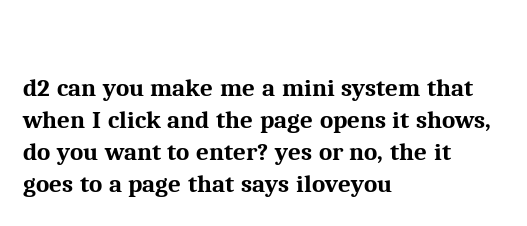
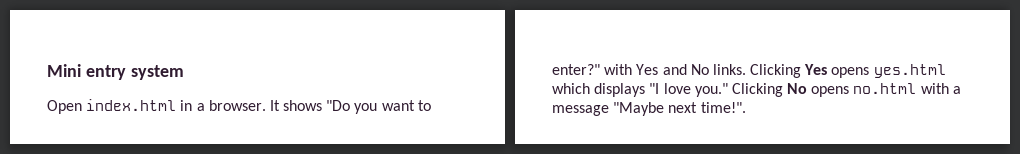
- d2 can you make me a mini system that when I click and the page opens it shows, do you want to enter? yes or no, the it goes to a page that says iloveyou
+ Mini entry system
+ Open index.html in a browser. It shows "Do you want to enter?" with Yes and No links. Clicking Yes opens yes.html which displays "I love you." Clicking No opens no.html with a message "Maybe next time!".

